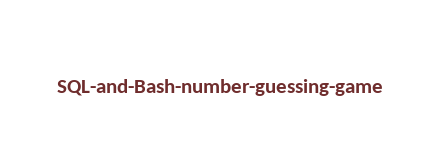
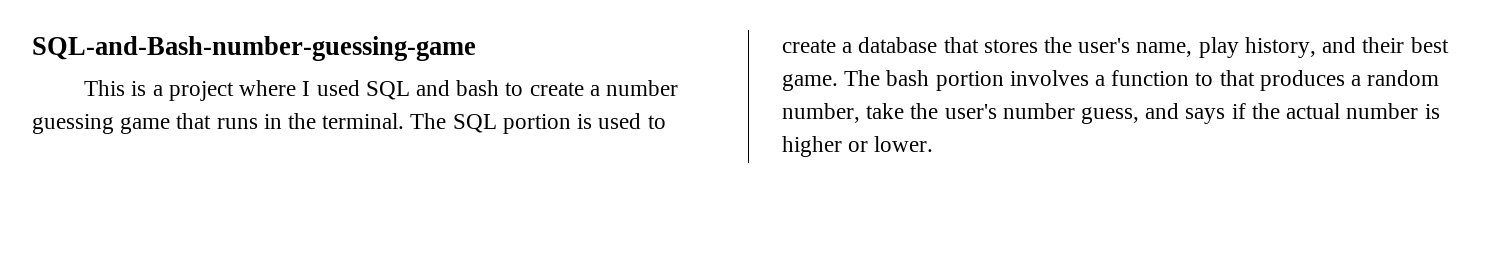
+ This is a project where I used SQL and bash to create a number guessing game that runs in the terminal. The SQL portion is used to create a database that stores the user's name, play history, and their best game. The bash portion involves a function to that produces a random number, take the user's number guess, and says if the actual number is higher or lower.

